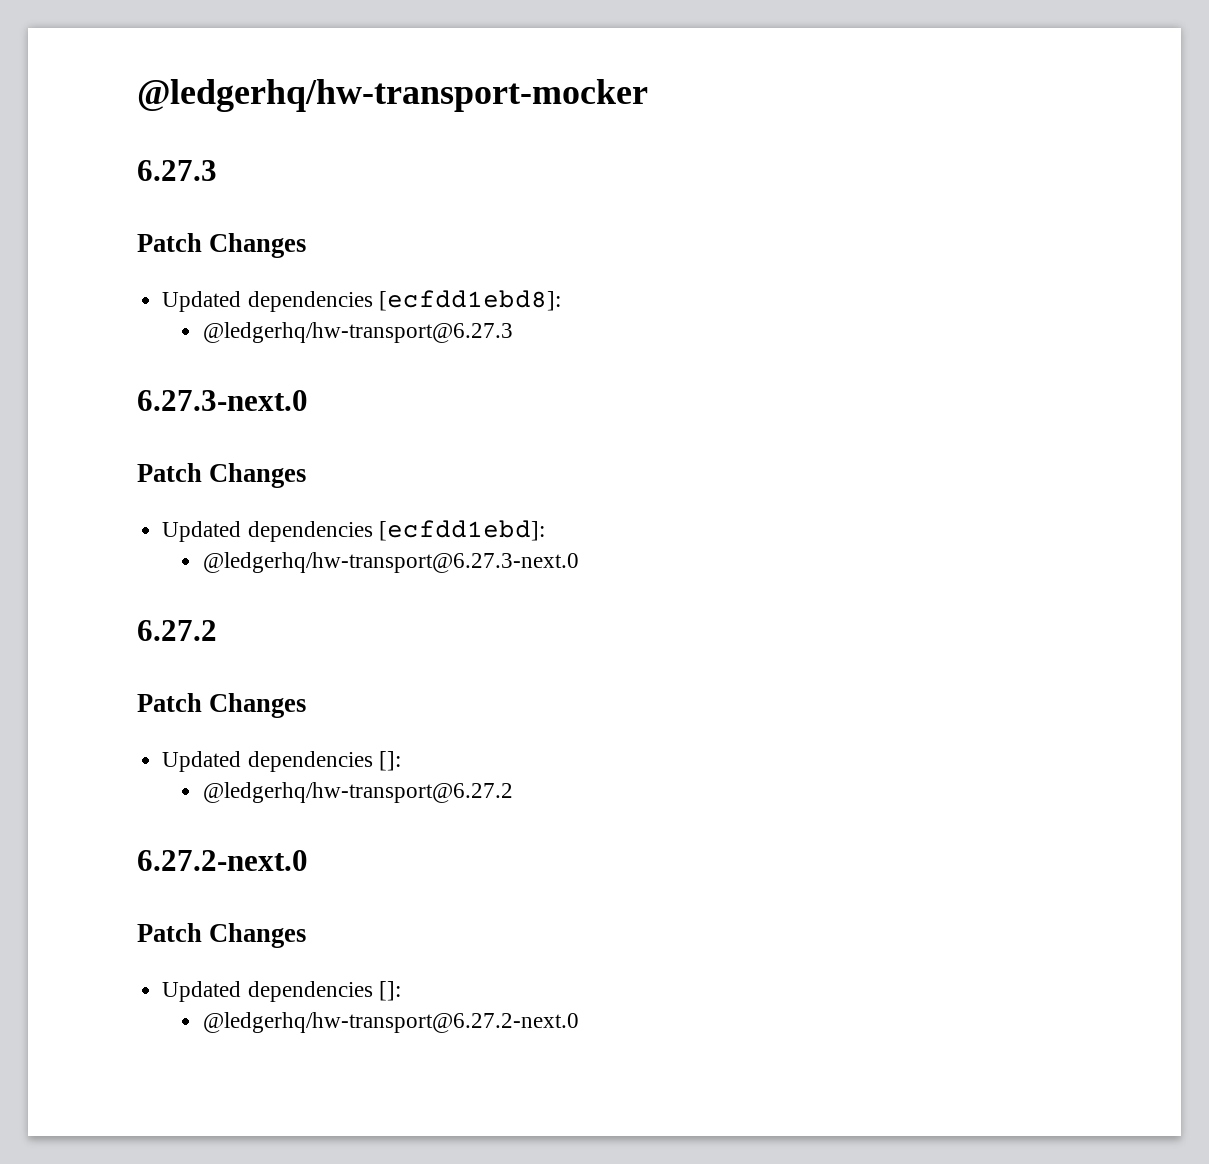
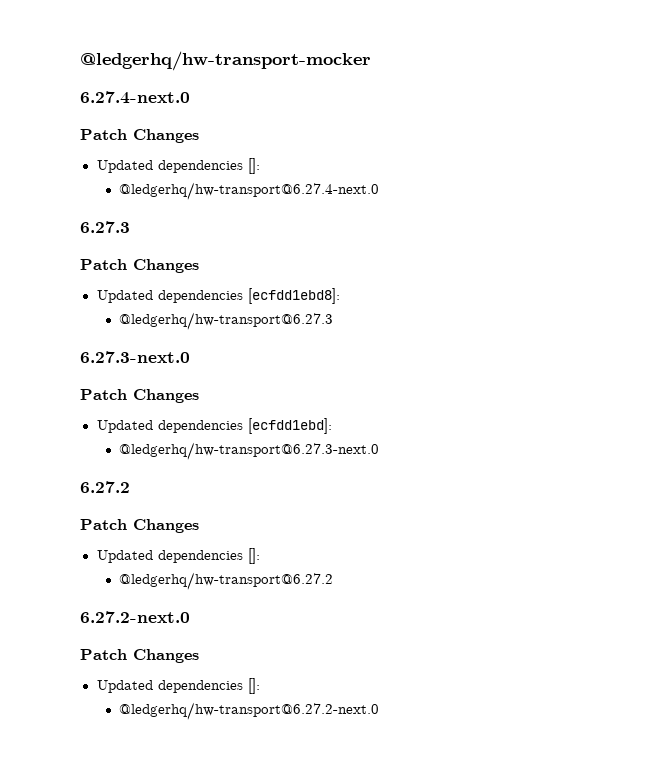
+ 6.27.4-next.0
+ Patch Changes
+ Updated dependencies []:
+ @ledgerhq/hw-transport@6.27.4-next.0

